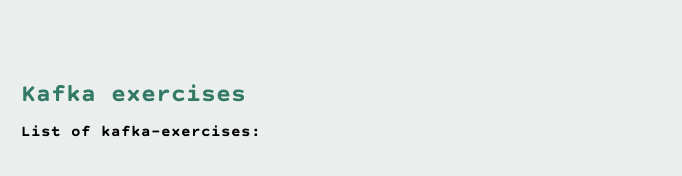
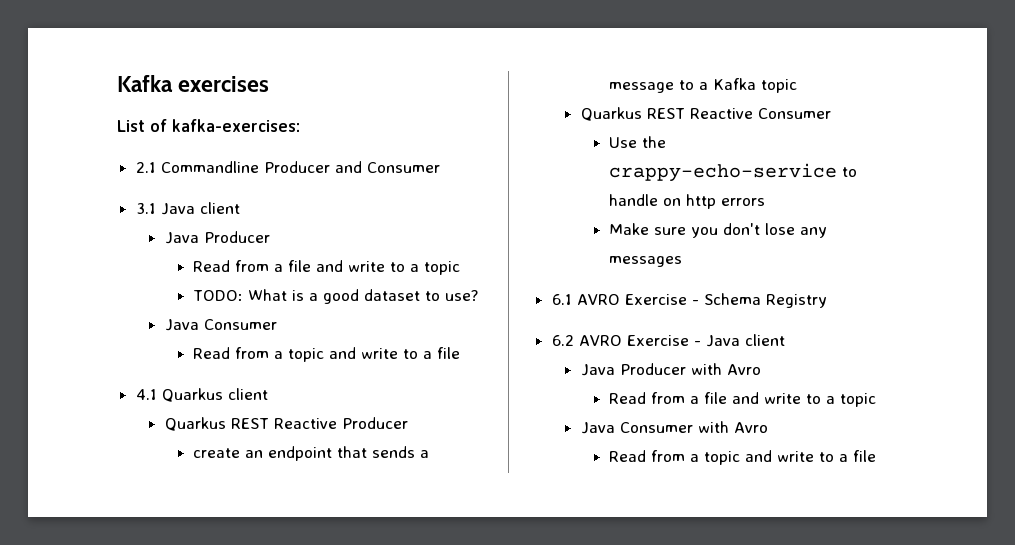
+ 2.1 Commandline Producer and Consumer
+ 3.1 Java client
+ Java Producer
+ Read from a file and write to a topic
+ TODO: What is a good dataset to use?
+ Java Consumer
+ Read from a topic and write to a file
+ 4.1 Quarkus client
+ Quarkus REST Reactive Producer
+ create an endpoint that sends a message to a Kafka topic
+ Quarkus REST Reactive Consumer
+ Use the crappy-echo-service to handle on http errors
+ Make sure you don't lose any messages
+ 6.1 AVRO Exercise - Schema Registry
+ 6.2 AVRO Exercise - Java client
+ Java Producer with Avro
+ Read from a file and write to a topic
+ Java Consumer with Avro
+ Read from a topic and write to a file

